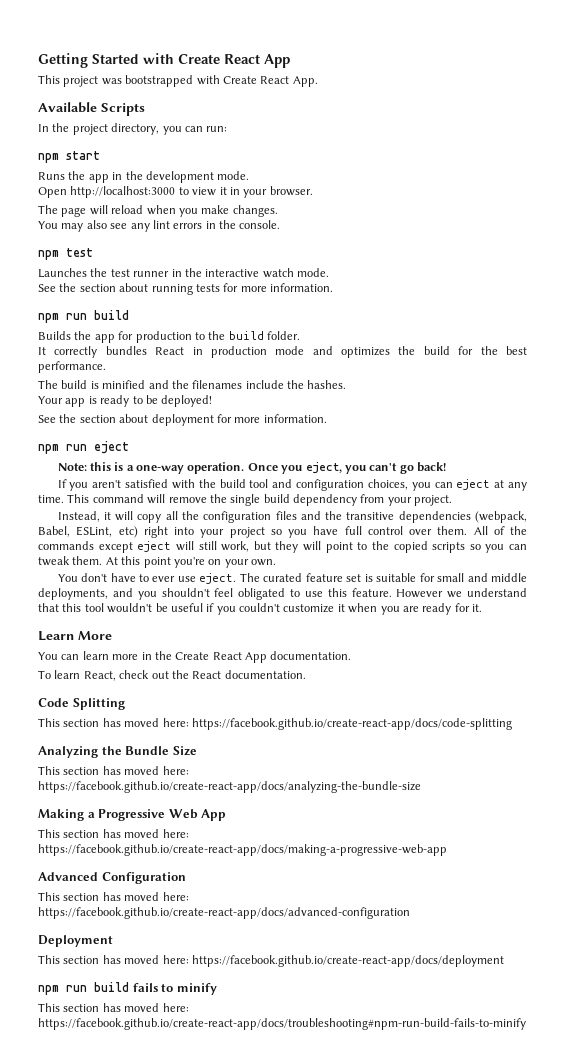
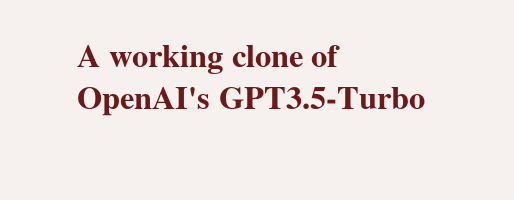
- Getting Started with Create React App
- This project was bootstrapped with Create React App.
- Available Scripts
- In the project directory, you can run:
- npm start
- Runs the app in the development mode.
- Open http://localhost:3000 to view it in your browser.
- The page will reload when you make changes.
- You may also see any lint errors in the console.
- npm test
- Launches the test runner in the interactive watch mode.
- See the section about running tests for more information.
- npm run build
- Builds the app for production to the build folder.
- It correctly bundles React in production mode and optimizes the build for the best performance.
- The build is minified and the filenames include the hashes.
- Your app is ready to be deployed!
- See the section about deployment for more information.
- npm run eject
- Note: this is a one-way operation. Once you eject, you can't go back!
- If you aren't satisfied with the build tool and configuration choices, you can eject at any time. This command will remove the single build dependency from your project.
- Instead, it will copy all the configuration files and the transitive dependencies (webpack, Babel, ESLint, etc) right into your project so you have full control over them. All of the commands except eject will still work, but they will point to the copied scripts so you can tweak them. At this point you're on your own.
- You don't have to ever use eject. The curated feature set is suitable for small and middle deployments, and you shouldn't feel obligated to use this feature. However we understand that this tool wouldn't be useful if you couldn't customize it when you are ready for it.
- Learn More
- You can learn more in the Create React App documentation.
- To learn React, check out the React documentation.
- Code Splitting
- This section has moved here: https://facebook.github.io/create-react-app/docs/code-splitting
- Analyzing the Bundle Size
- This section has moved here: https://facebook.github.io/create-react-app/docs/analyzing-the-bundle-size
- Making a Progressive Web App
- This section has moved here: https://facebook.github.io/create-react-app/docs/making-a-progressive-web-app
- Advanced Configuration
- This section has moved here: https://facebook.github.io/create-react-app/docs/advanced-configuration
- Deployment
- This section has moved here: https://facebook.github.io/create-react-app/docs/deployment
- npm run build fails to minify
- This section has moved here: https://facebook.github.io/create-react-app/docs/troubleshooting#npm-run-build-fails-to-minify
+ A working clone of OpenAI's GPT3.5-Turbo

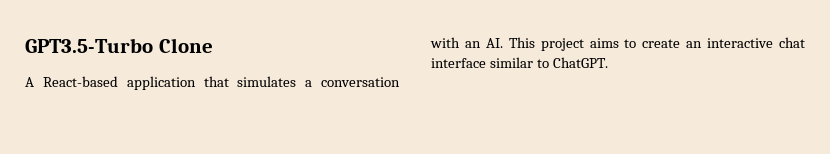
- A working clone of OpenAI's GPT3.5-Turbo
+ GPT3.5-Turbo Clone
+ A React-based application that simulates a conversation with an AI. This project aims to create an interactive chat interface similar to ChatGPT.

